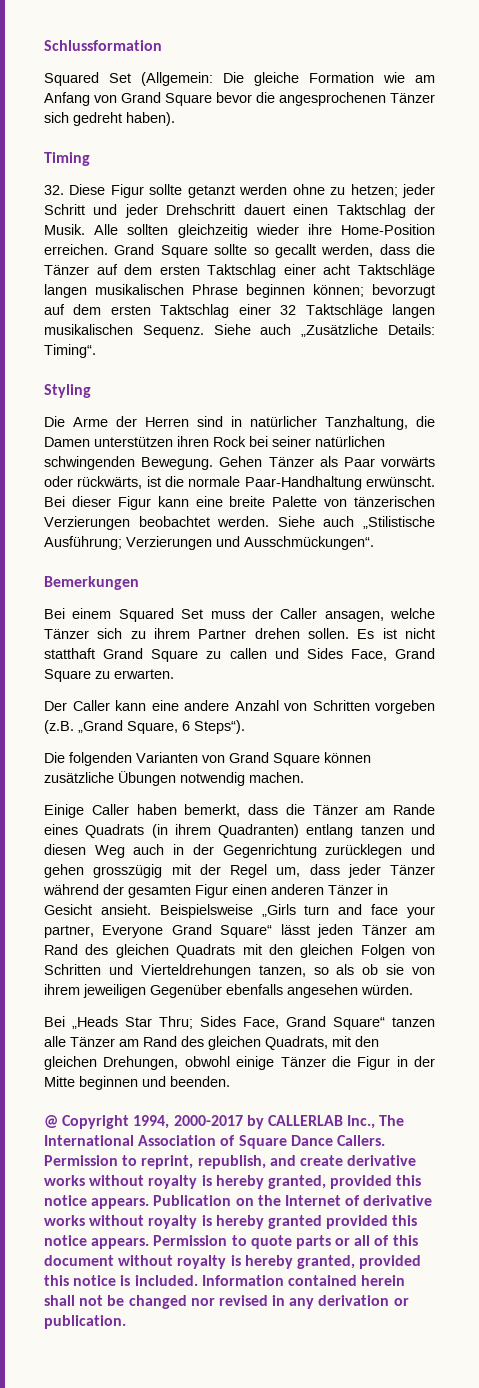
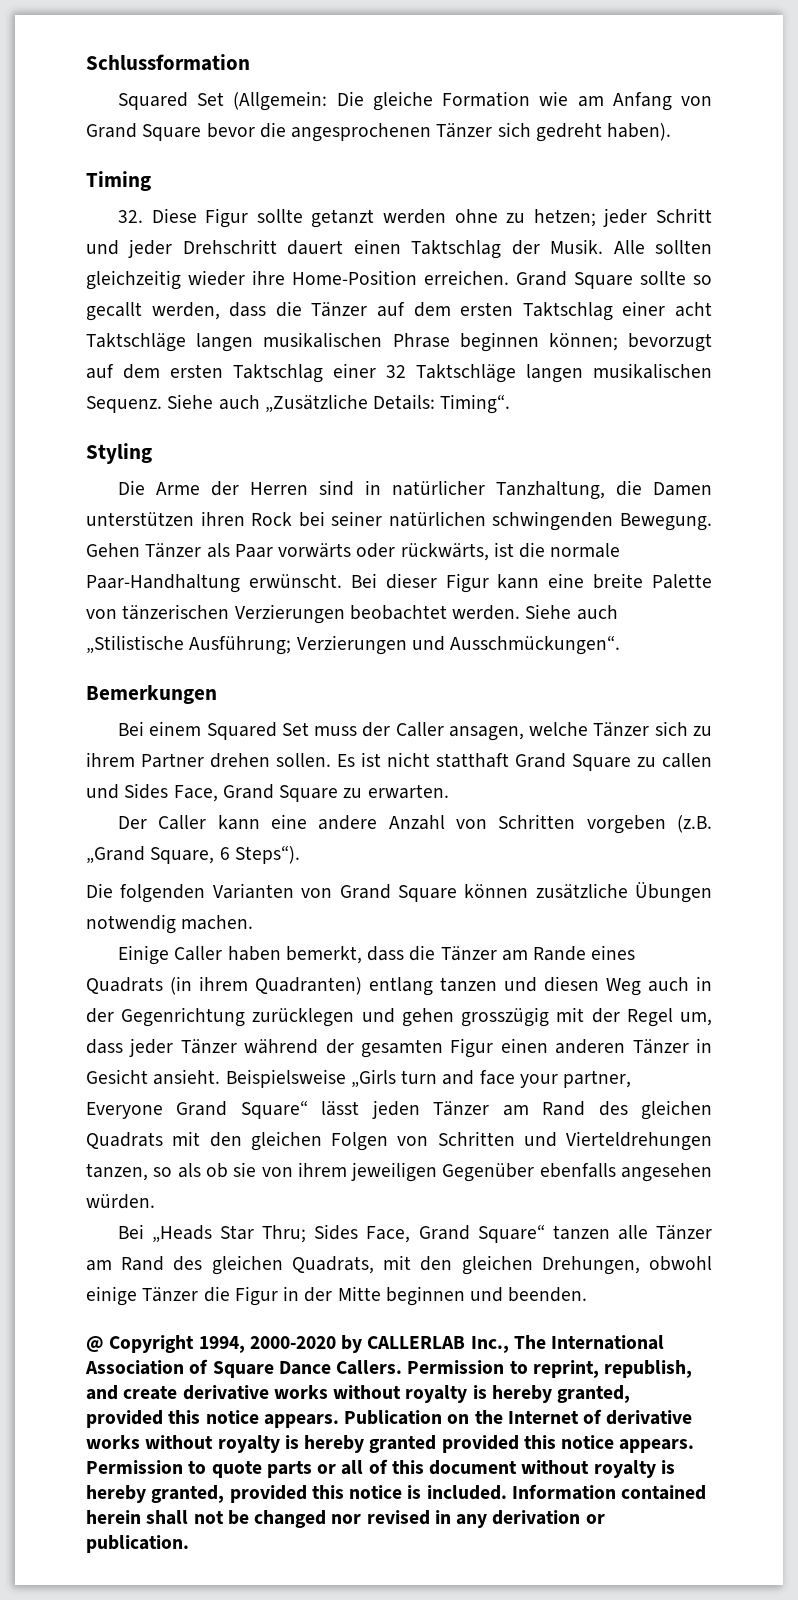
- @ Copyright 1994, 2000-2017 by CALLERLAB Inc., The International Association of Square Dance Callers.
+ @ Copyright 1994, 2000-2020 by CALLERLAB Inc., The International Association of Square Dance Callers.

